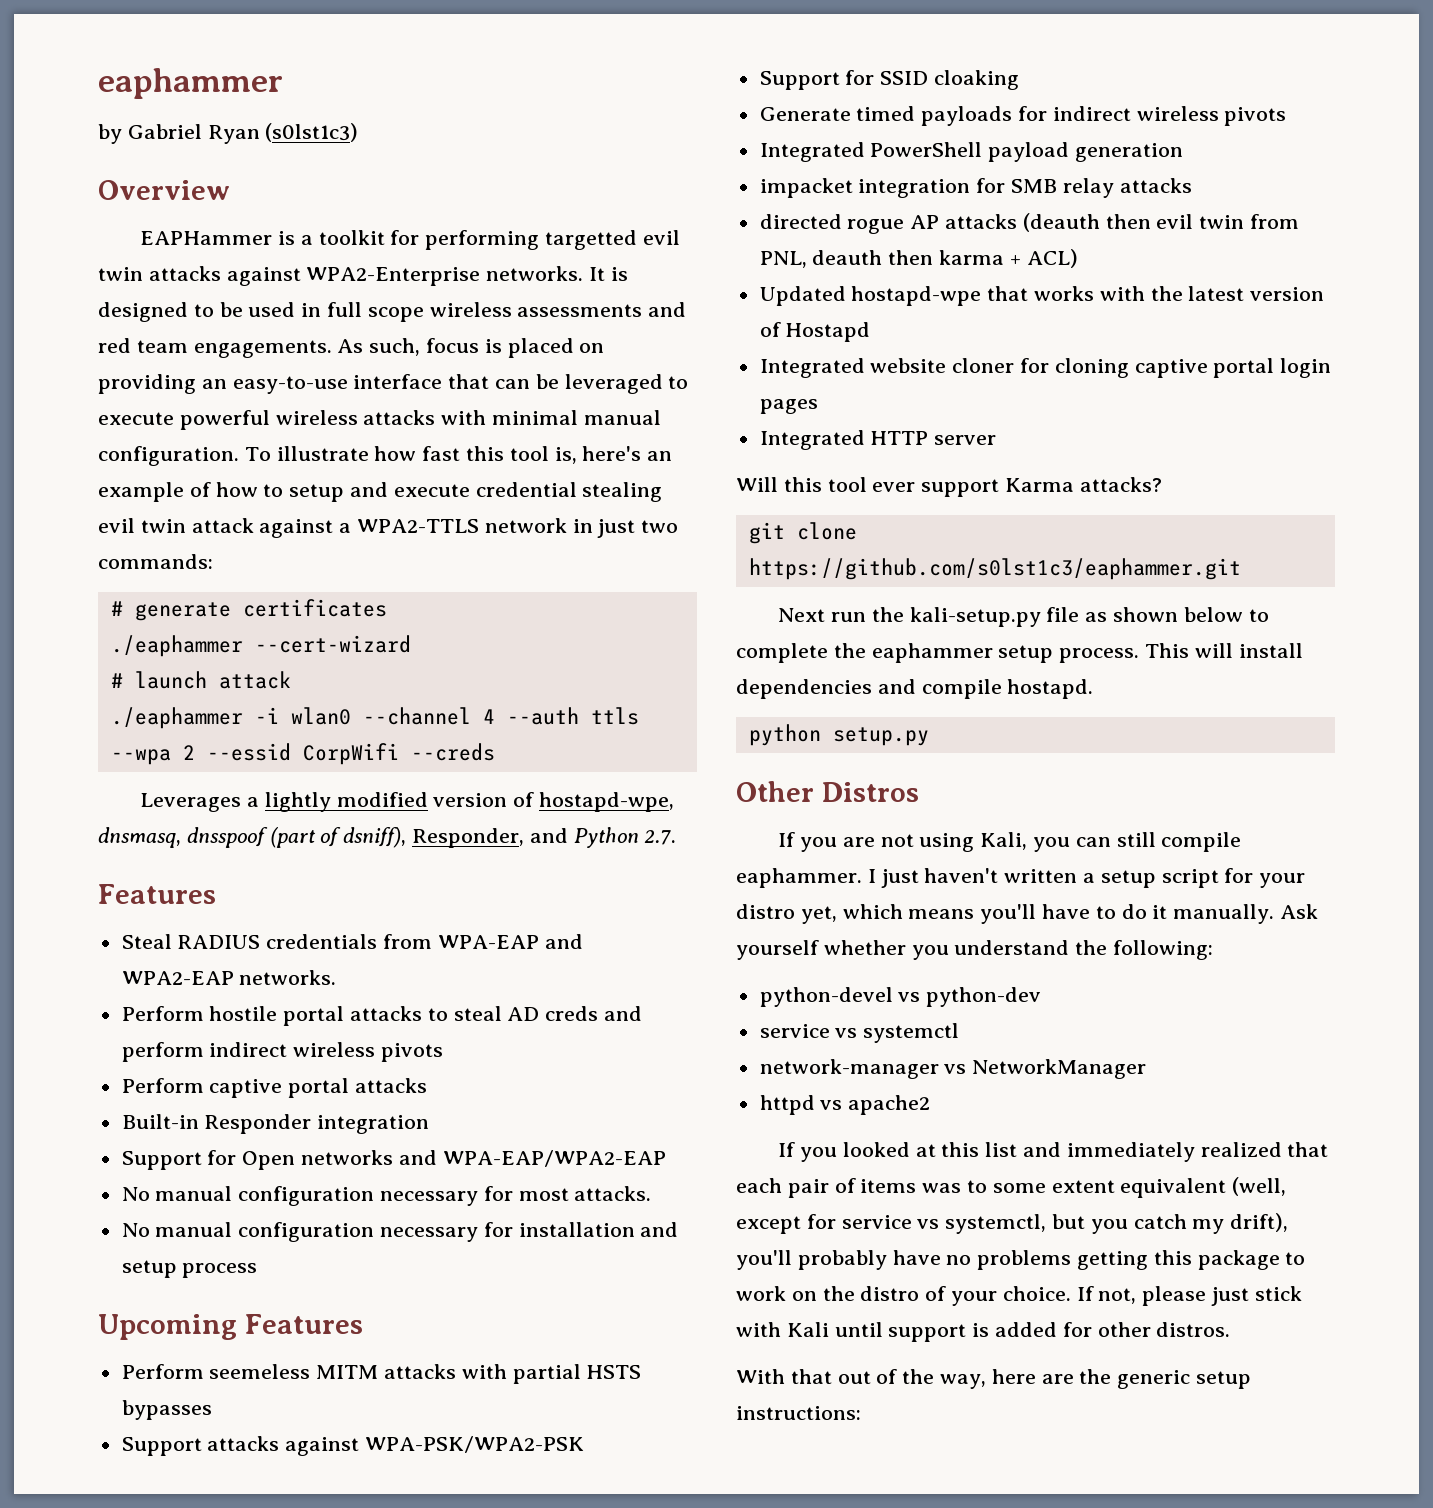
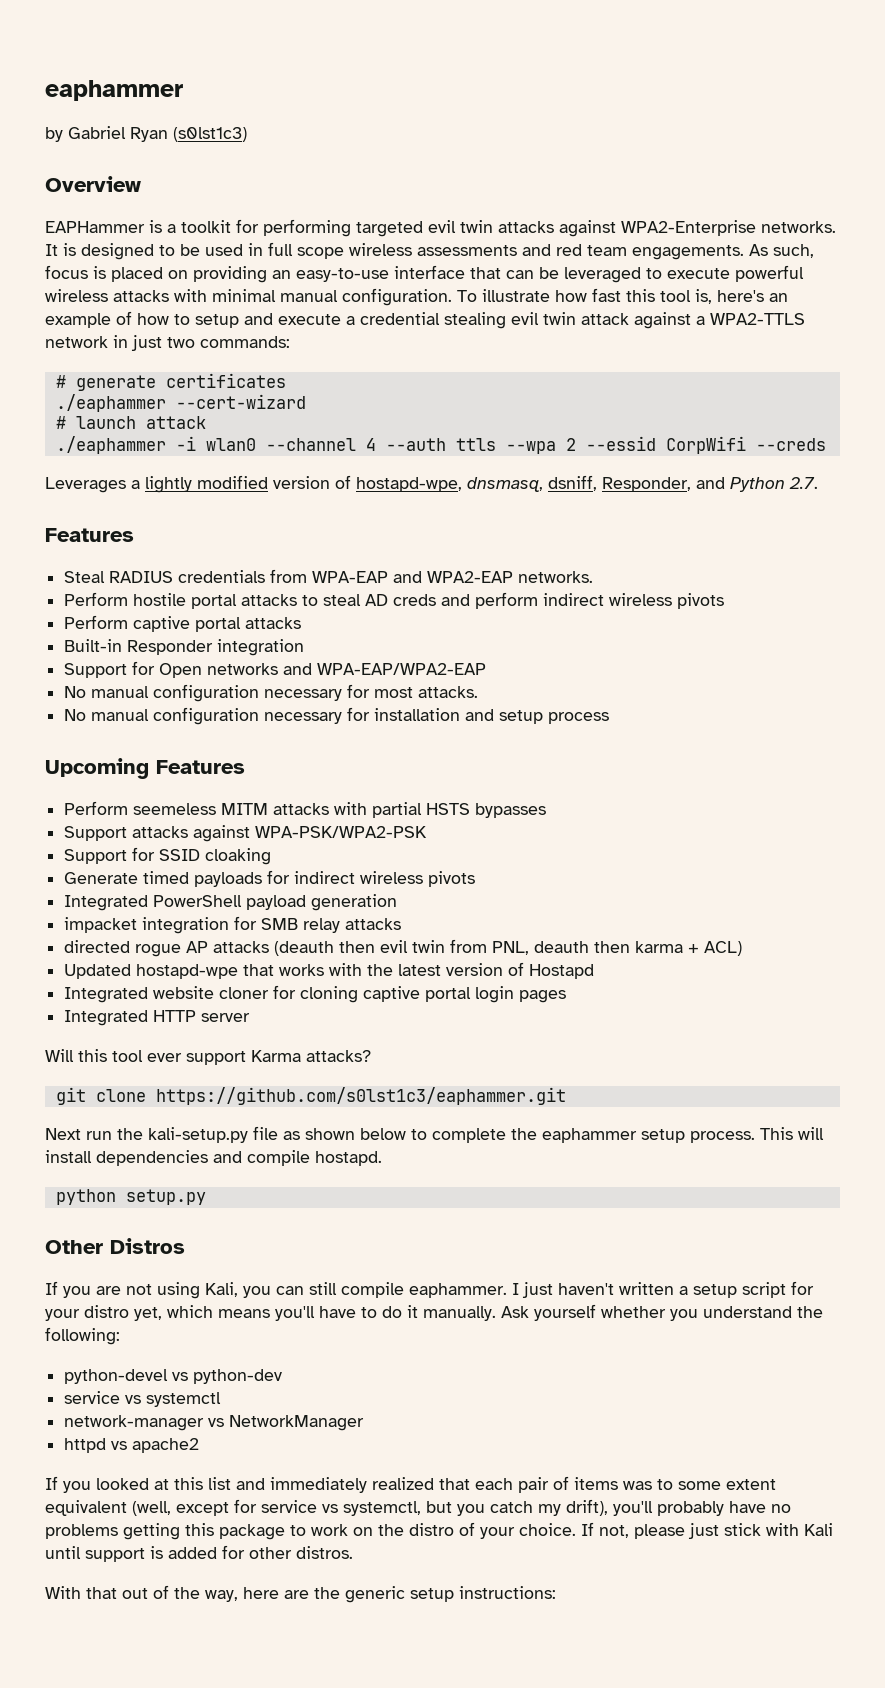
- EAPHammer is a toolkit for performing targetted evil twin attacks against WPA2-Enterprise networks.
+ EAPHammer is a toolkit for performing targeted evil twin attacks against WPA2-Enterprise networks.
- To illustrate how fast this tool is, here's an example of how to setup and execute credential stealing evil twin attack against a WPA2-TTLS network in just two commands:
+ To illustrate how fast this tool is, here's an example of how to setup and execute a credential stealing evil twin attack against a WPA2-TTLS network in just two commands:
- Leverages a lightly modified version of hostapd-wpe, dnsmasq, dnsspoof (part of dsniff), Responder, and Python 2.7.
+ Leverages a lightly modified version of hostapd-wpe, dnsmasq, dsniff, Responder, and Python 2.7.

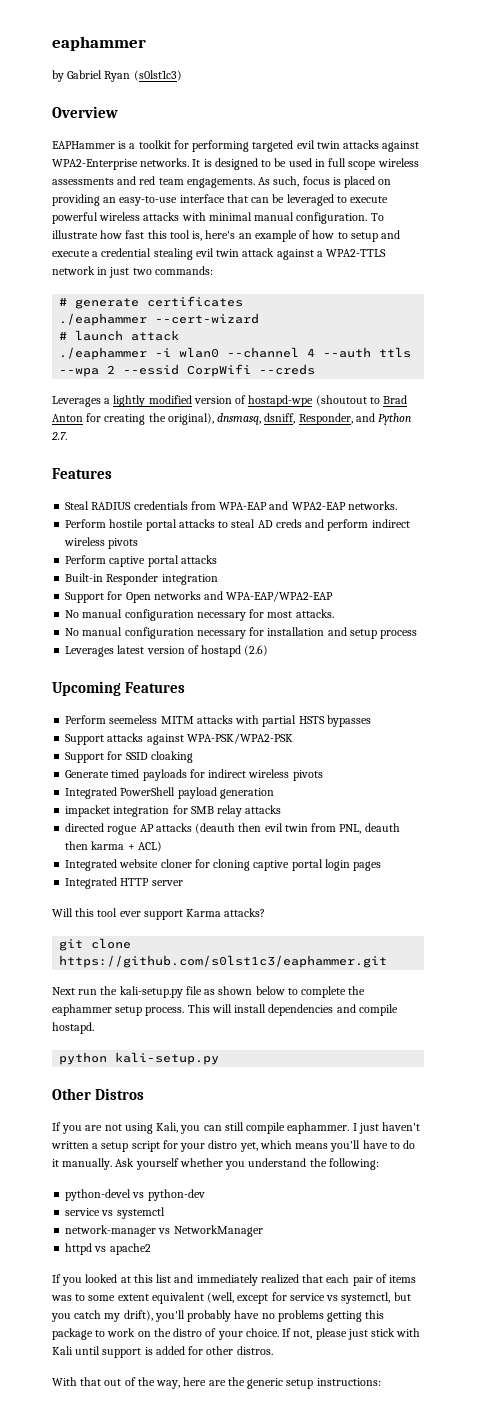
- Leverages a lightly modified version of hostapd-wpe, dnsmasq, dsniff, Responder, and Python 2.7.
+ Leverages a lightly modified version of hostapd-wpe (shoutout to Brad Anton for creating the original), dnsmasq, dsniff, Responder, and Python 2.7.
+ Leverages latest version of hostapd (2.6)
- Updated hostapd-wpe that works with the latest version of Hostapd
- python setup.py
+ python kali-setup.py

